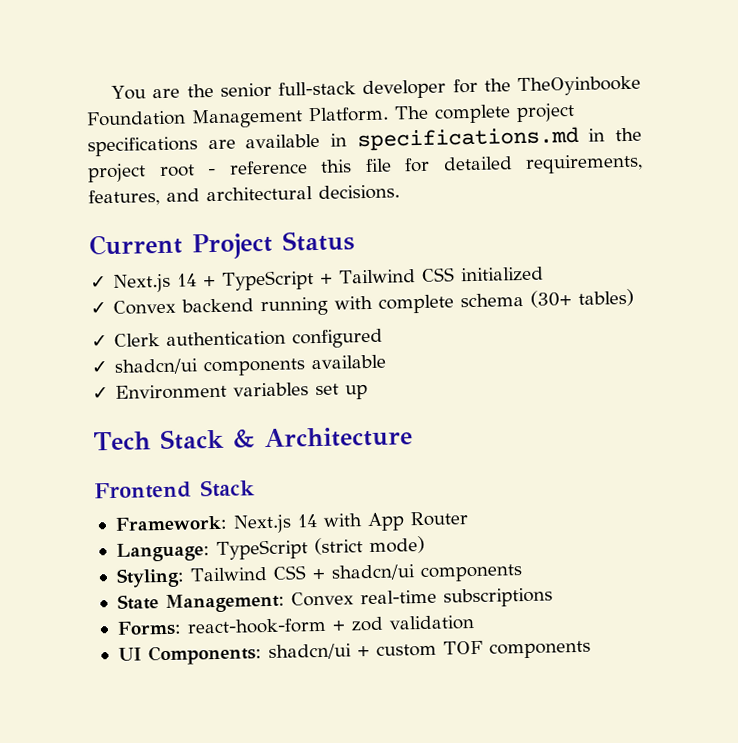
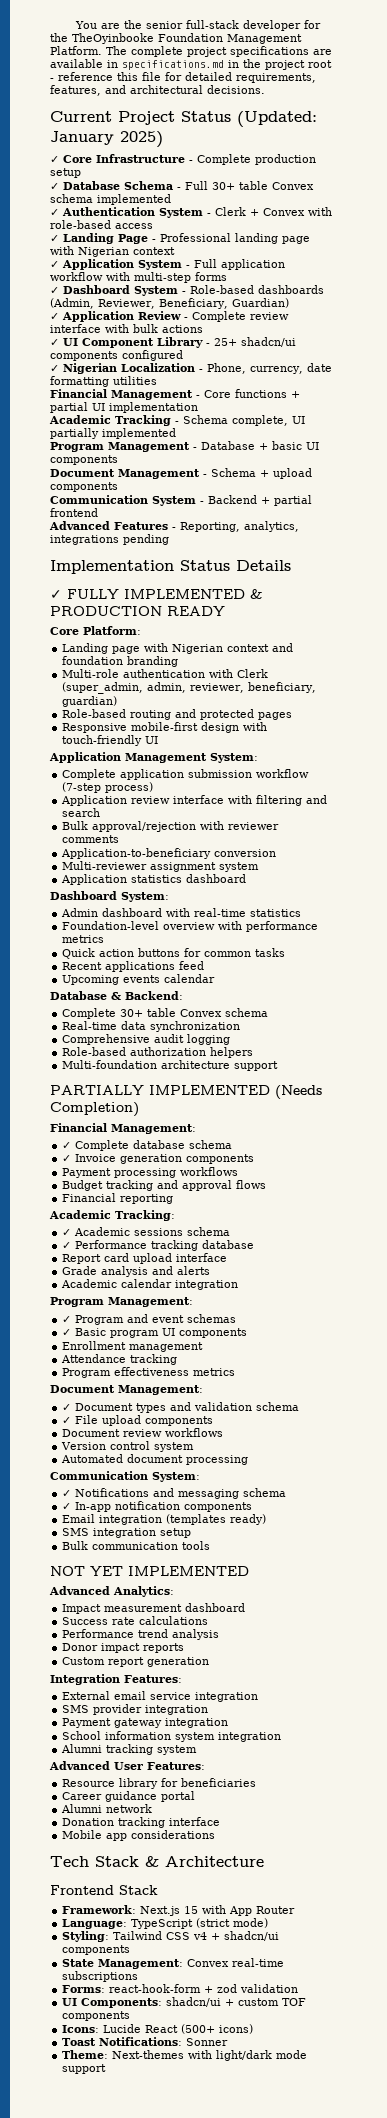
- Current Project Status
- ✓ Next.js 14 + TypeScript + Tailwind CSS initialized
- ✓ Convex backend running with complete schema (30+ tables)
- ✓ Clerk authentication configured
- ✓ shadcn/ui components available
- ✓ Environment variables set up
+ Current Project Status (Updated: January 2025)
+ ✓ Core Infrastructure - Complete production setup
+ ✓ Database Schema - Full 30+ table Convex schema implemented
+ ✓ Authentication System - Clerk + Convex with role-based access
+ ✓ Landing Page - Professional landing page with Nigerian context
+ ✓ Application System - Full application workflow with multi-step forms
+ ✓ Dashboard System - Role-based dashboards (Admin, Reviewer, Beneficiary, Guardian)
+ ✓ Application Review - Complete review interface with bulk actions
+ ✓ UI Component Library - 25+ shadcn/ui components configured
+ ✓ Nigerian Localization - Phone, currency, date formatting utilities
+ Financial Management - Core functions + partial UI implementation
+ Academic Tracking - Schema complete, UI partially implemented
+ Program Management - Database + basic UI components
+ Document Management - Schema + upload components
+ Communication System - Backend + partial frontend
+ Advanced Features - Reporting, analytics, integrations pending
+ Implementation Status Details
+ ✓ FULLY IMPLEMENTED & PRODUCTION READY
+ Core Platform:
+ Landing page with Nigerian context and foundation branding
+ Multi-role authentication with Clerk (super_admin, admin, reviewer, beneficiary, guardian)
+ Role-based routing and protected pages
+ Responsive mobile-first design with touch-friendly UI
+ Application Management System:
+ Complete application submission workflow (7-step process)
+ Application review interface with filtering and search
+ Bulk approval/rejection with reviewer comments
+ Application-to-beneficiary conversion
+ Multi-reviewer assignment system
+ Application statistics dashboard
+ Dashboard System:
+ Admin dashboard with real-time statistics
+ Foundation-level overview with performance metrics
+ Quick action buttons for common tasks
+ Recent applications feed
+ Upcoming events calendar
+ Database & Backend:
+ Complete 30+ table Convex schema
+ Real-time data synchronization
+ Comprehensive audit logging
+ Role-based authorization helpers
+ Multi-foundation architecture support
+ PARTIALLY IMPLEMENTED (Needs Completion)
+ Financial Management:
+ ✓ Complete database schema
+ ✓ Invoice generation components
+ Payment processing workflows
+ Budget tracking and approval flows
+ Financial reporting
+ Academic Tracking:
+ ✓ Academic sessions schema
+ ✓ Performance tracking database
+ Report card upload interface
+ Grade analysis and alerts
+ Academic calendar integration
+ Program Management:
+ ✓ Program and event schemas
+ ✓ Basic program UI components
+ Enrollment management
+ Attendance tracking
+ Program effectiveness metrics
+ Document Management:
+ ✓ Document types and validation schema
+ ✓ File upload components
+ Document review workflows
+ Version control system
+ Automated document processing
+ Communication System:
+ ✓ Notifications and messaging schema
+ ✓ In-app notification components
+ Email integration (templates ready)
+ SMS integration setup
+ Bulk communication tools
+ NOT YET IMPLEMENTED
+ Advanced Analytics:
+ Impact measurement dashboard
+ Success rate calculations
+ Performance trend analysis
+ Donor impact reports
+ Custom report generation
+ Integration Features:
+ External email service integration
+ SMS provider integration
+ Payment gateway integration
+ School information system integration
+ Alumni tracking system
+ Advanced User Features:
+ Resource library for beneficiaries
+ Career guidance portal
+ Alumni network
+ Donation tracking interface
+ Mobile app considerations
- Framework: Next.js 14 with App Router
+ Framework: Next.js 15 with App Router
- Styling: Tailwind CSS + shadcn/ui components
+ Styling: Tailwind CSS v4 + shadcn/ui components
+ Icons: Lucide React (500+ icons)
+ Toast Notifications: Sonner
+ Theme: Next-themes with light/dark mode support

